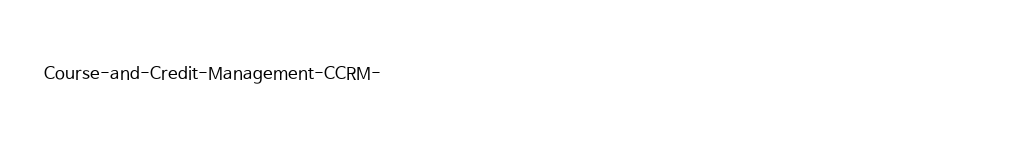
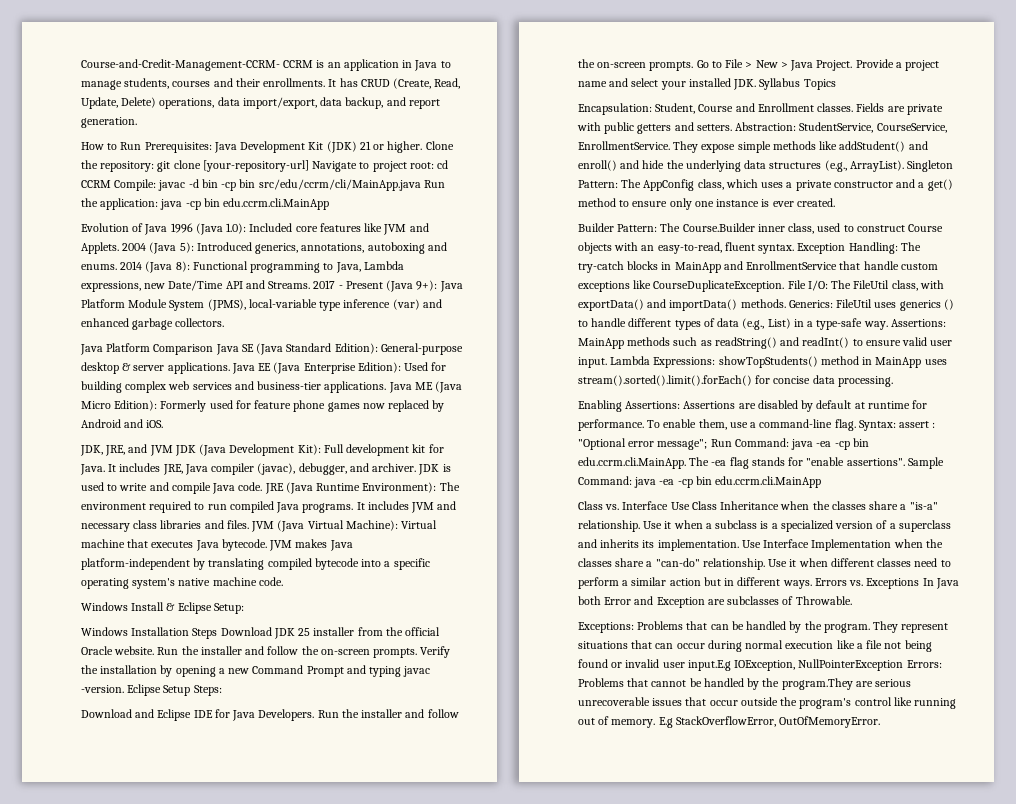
- Course-and-Credit-Management-CCRM-
+ Course-and-Credit-Management-CCRM- CCRM is an application in Java to manage students, courses and their enrollments. It has CRUD (Create, Read, Update, Delete) operations, data import/export, data backup, and report generation.
+ How to Run Prerequisites: Java Development Kit (JDK) 21 or higher. Clone the repository: git clone [your-repository-url] Navigate to project root: cd CCRM Compile: javac -d bin -cp bin src/edu/ccrm/cli/MainApp.java Run the application: java -cp bin edu.ccrm.cli.MainApp
+ Evolution of Java 1996 (Java 1.0): Included core features like JVM and Applets. 2004 (Java 5): Introduced generics, annotations, autoboxing and enums. 2014 (Java 8): Functional programming to Java, Lambda expressions, new Date/Time API and Streams. 2017 - Present (Java 9+): Java Platform Module System (JPMS), local-variable type inference (var) and enhanced garbage collectors.
+ Java Platform Comparison Java SE (Java Standard Edition): General-purpose desktop & server applications. Java EE (Java Enterprise Edition): Used for building complex web services and business-tier applications. Java ME (Java Micro Edition): Formerly used for feature phone games now replaced by Android and iOS.
+ JDK, JRE, and JVM JDK (Java Development Kit): Full development kit for Java. It includes JRE, Java compiler (javac), debugger, and archiver. JDK is used to write and compile Java code. JRE (Java Runtime Environment): The environment required to run compiled Java programs. It includes JVM and necessary class libraries and files. JVM (Java Virtual Machine): Virtual machine that executes Java bytecode. JVM makes Java platform-independent by translating compiled bytecode into a specific operating system's native machine code.
+ Windows Install & Eclipse Setup:
+ Windows Installation Steps Download JDK 25 installer from the official Oracle website. Run the installer and follow the on-screen prompts. Verify the installation by opening a new Command Prompt and typing javac -version. Eclipse Setup Steps:
+ Download and Eclipse IDE for Java Developers. Run the installer and follow the on-screen prompts. Go to File > New > Java Project. Provide a project name and select your installed JDK. Syllabus Topics
+ Encapsulation: Student, Course and Enrollment classes. Fields are private with public getters and setters. Abstraction: StudentService, CourseService, EnrollmentService. They expose simple methods like addStudent() and enroll() and hide the underlying data structures (e.g., ArrayList). Singleton Pattern: The AppConfig class, which uses a private constructor and a get() method to ensure only one instance is ever created.
+ Builder Pattern: The Course.Builder inner class, used to construct Course objects with an easy-to-read, fluent syntax. Exception Handling: The try-catch blocks in MainApp and EnrollmentService that handle custom exceptions like CourseDuplicateException. File I/O: The FileUtil class, with exportData() and importData() methods. Generics: FileUtil uses generics () to handle different types of data (e.g., List) in a type-safe way. Assertions: MainApp methods such as readString() and readInt() to ensure valid user input. Lambda Expressions: showTopStudents() method in MainApp uses stream().sorted().limit().forEach() for concise data processing.
+ Enabling Assertions: Assertions are disabled by default at runtime for performance. To enable them, use a command-line flag. Syntax: assert : "Optional error message"; Run Command: java -ea -cp bin edu.ccrm.cli.MainApp. The -ea flag stands for "enable assertions". Sample Command: java -ea -cp bin edu.ccrm.cli.MainApp
+ Class vs. Interface Use Class Inheritance when the classes share a "is-a" relationship. Use it when a subclass is a specialized version of a superclass and inherits its implementation. Use Interface Implementation when the classes share a "can-do" relationship. Use it when different classes need to perform a similar action but in different ways. Errors vs. Exceptions In Java both Error and Exception are subclasses of Throwable.
+ Exceptions: Problems that can be handled by the program. They represent situations that can occur during normal execution like a file not being found or invalid user input.E.g IOException, NullPointerException Errors: Problems that cannot be handled by the program.They are serious unrecoverable issues that occur outside the program's control like running out of memory. E.g StackOverflowError, OutOfMemoryError.

